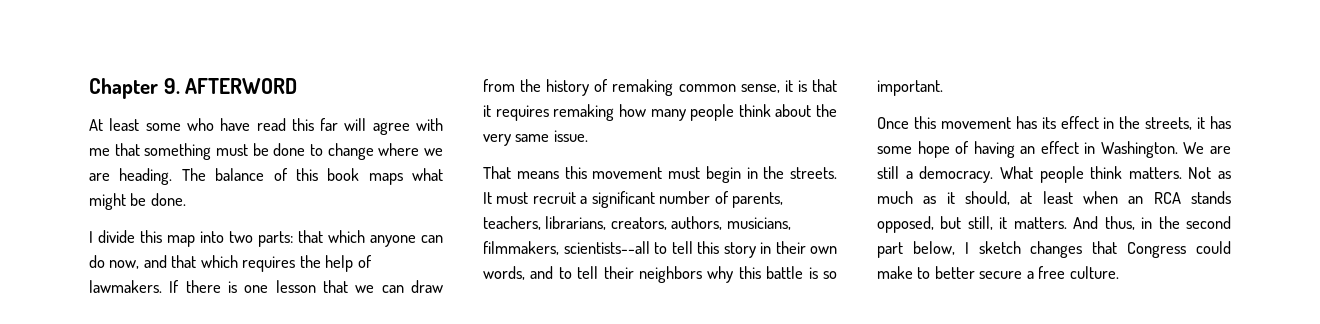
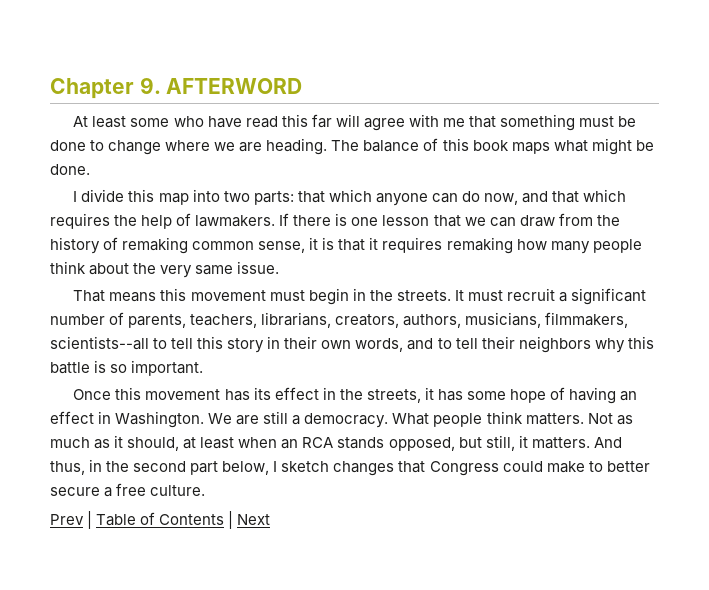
+ Prev | Table of Contents | Next

